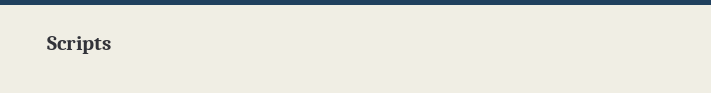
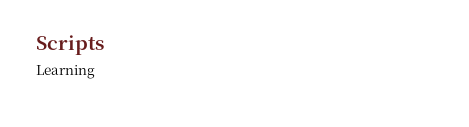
+ Learning

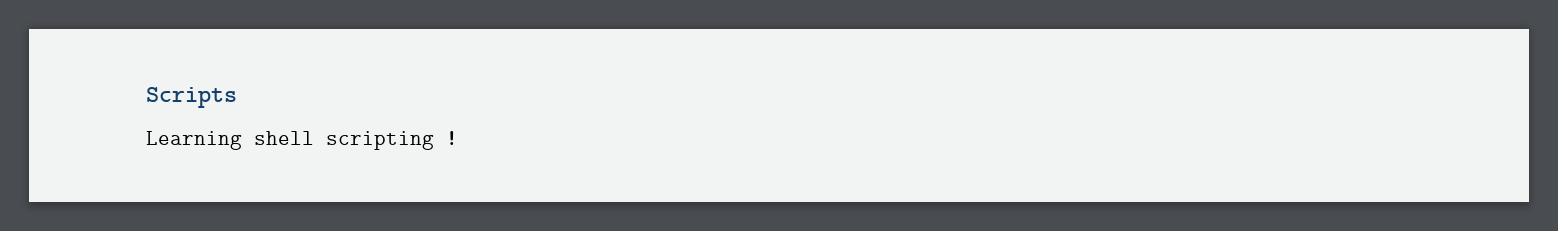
- Learning
+ Learning shell scripting !

